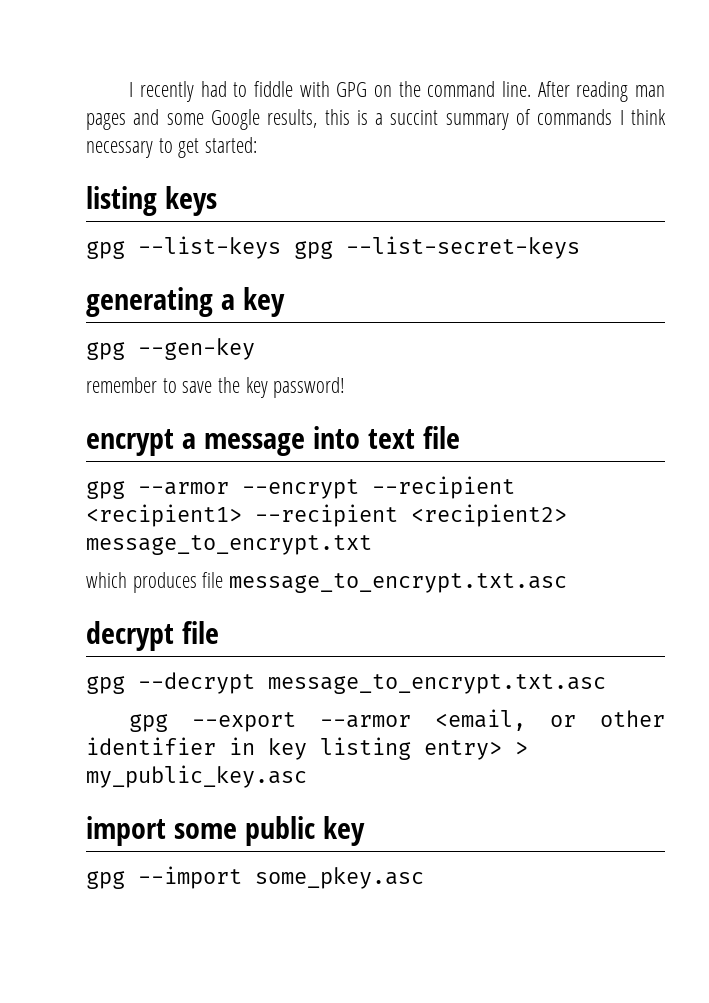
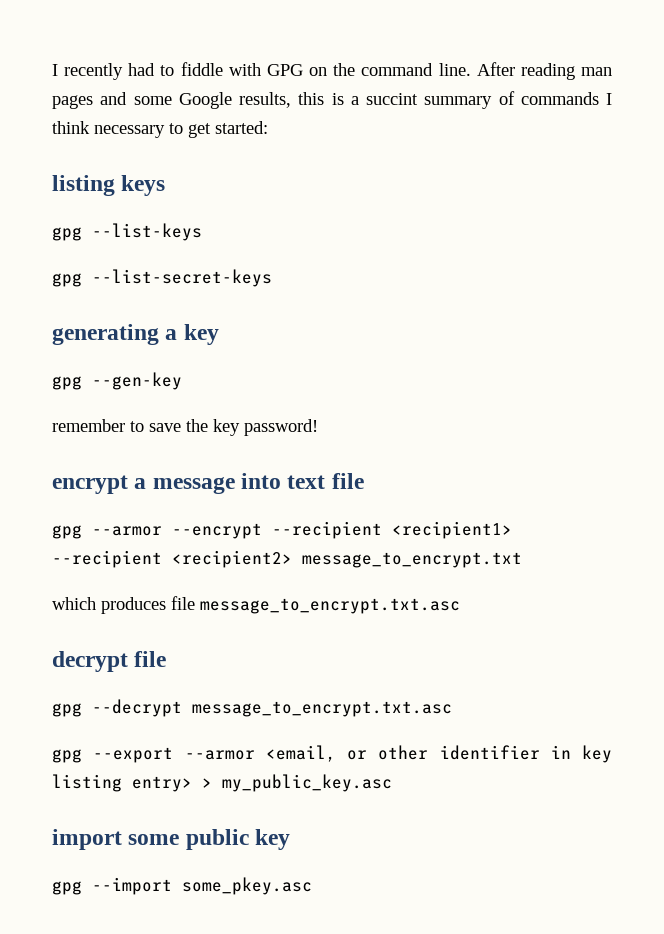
- gpg --list-keys gpg --list-secret-keys
+ gpg --list-keys
+ gpg --list-secret-keys

